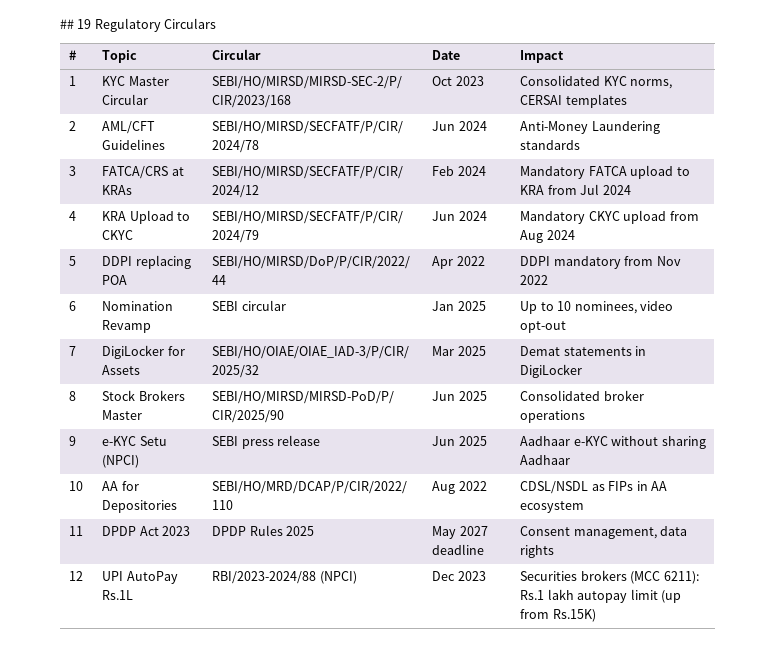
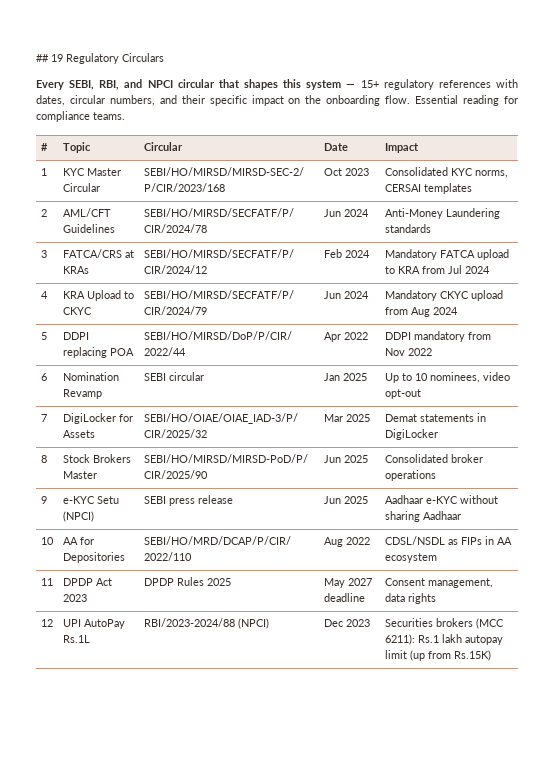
+ Every SEBI, RBI, and NPCI circular that shapes this system — 15+ regulatory references with dates, circular numbers, and their specific impact on the onboarding flow. Essential reading for compliance teams.

